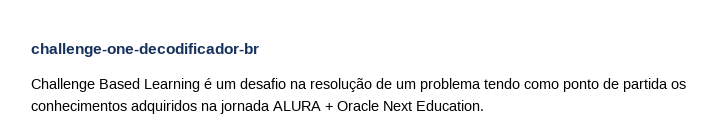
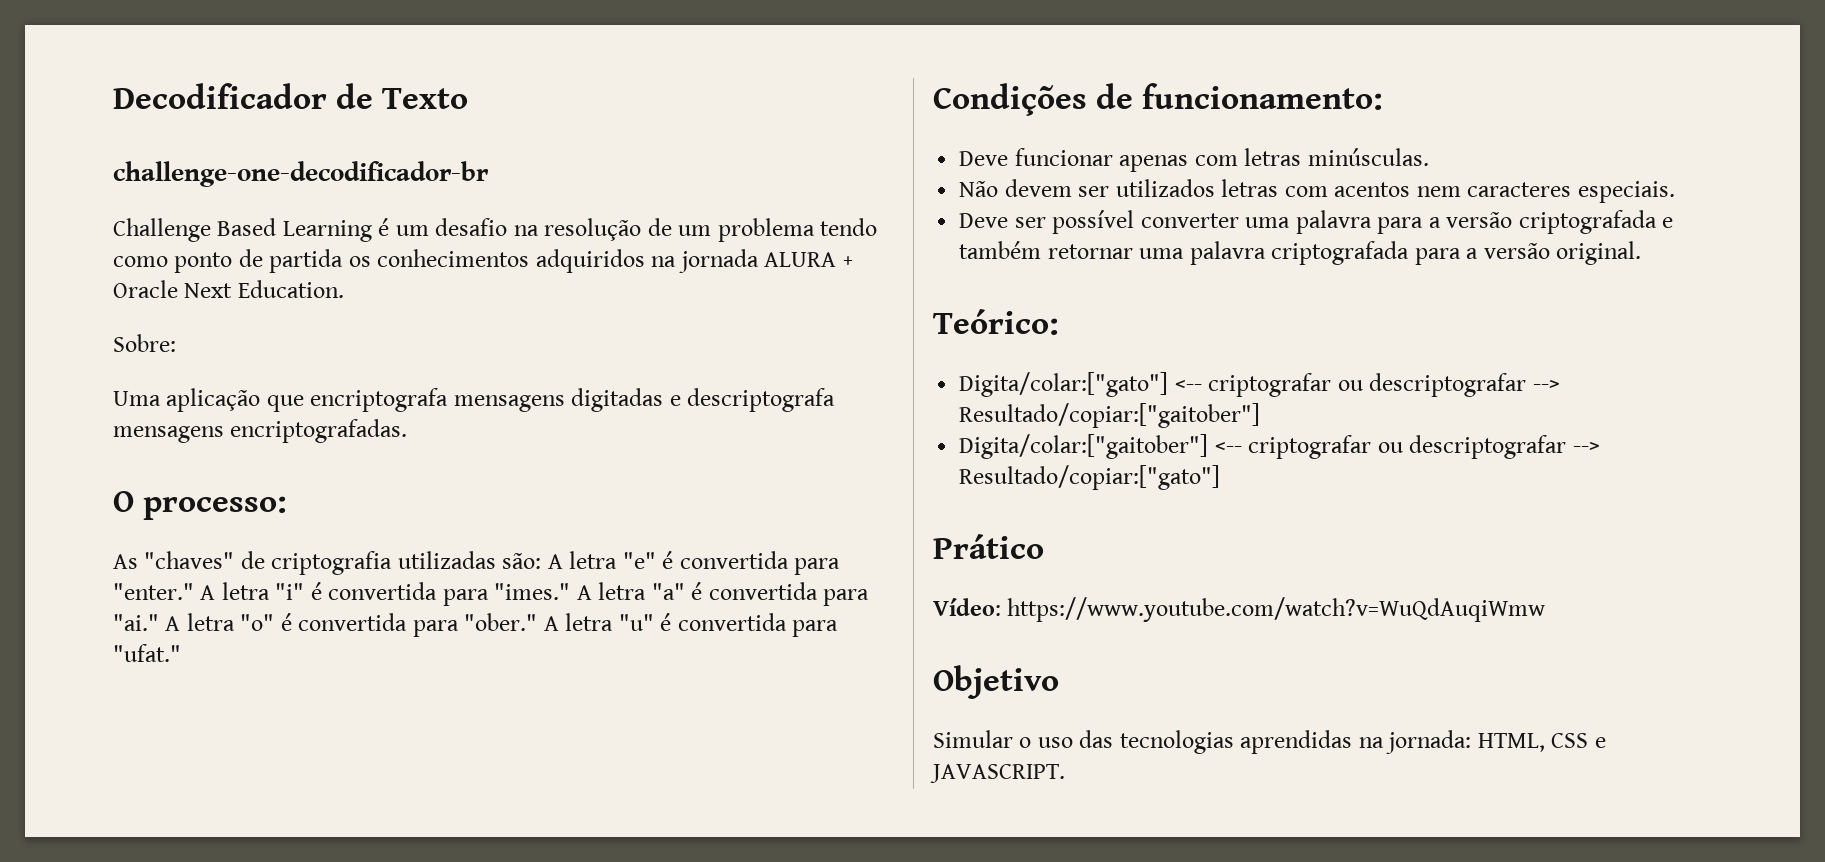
+ Decodificador de Texto
+ Sobre:
+ Uma aplicação que encriptografa mensagens digitadas e descriptografa mensagens encriptografadas.
+ O processo:
+ As "chaves" de criptografia utilizadas são: A letra "e" é convertida para "enter." A letra "i" é convertida para "imes." A letra "a" é convertida para "ai." A letra "o" é convertida para "ober." A letra "u" é convertida para "ufat."
+ Condições de funcionamento:
+ Deve funcionar apenas com letras minúsculas.
+ Não devem ser utilizados letras com acentos nem caracteres especiais.
+ Deve ser possível converter uma palavra para a versão criptografada e também retornar uma palavra criptografada para a versão original.
+ Teórico:
+ Digita/colar:["gato"] <-- criptografar ou descriptografar --> Resultado/copiar:["gaitober"]
+ Digita/colar:["gaitober"] <-- criptografar ou descriptografar --> Resultado/copiar:["gato"]
+ Prático
+ Vídeo: https://www.youtube.com/watch?v=WuQdAuqiWmw
+ Objetivo
+ Simular o uso das tecnologias aprendidas na jornada: HTML, CSS e JAVASCRIPT.

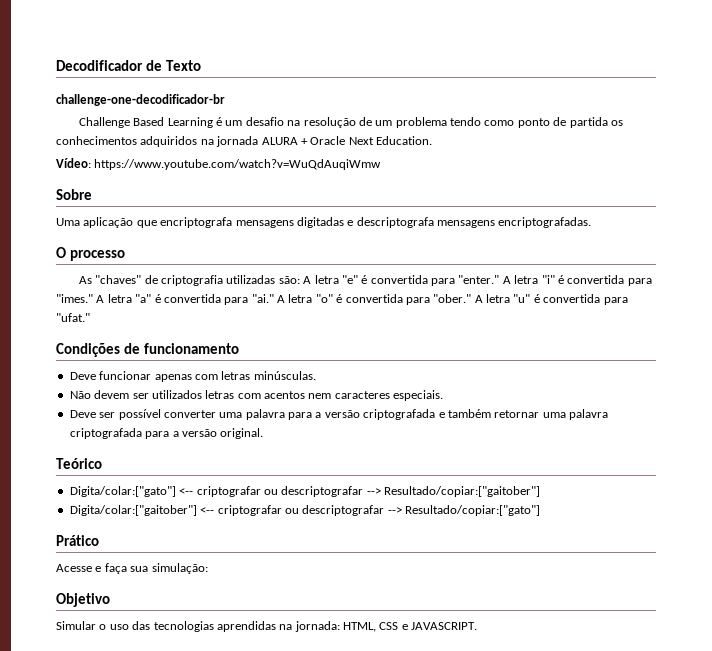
- Sobre:
+ Vídeo: https://www.youtube.com/watch?v=WuQdAuqiWmw
+ Sobre
- O processo:
+ O processo
- Condições de funcionamento:
+ Condições de funcionamento
- Teórico:
+ Teórico
- Vídeo: https://www.youtube.com/watch?v=WuQdAuqiWmw
+ Acesse e faça sua simulação:

